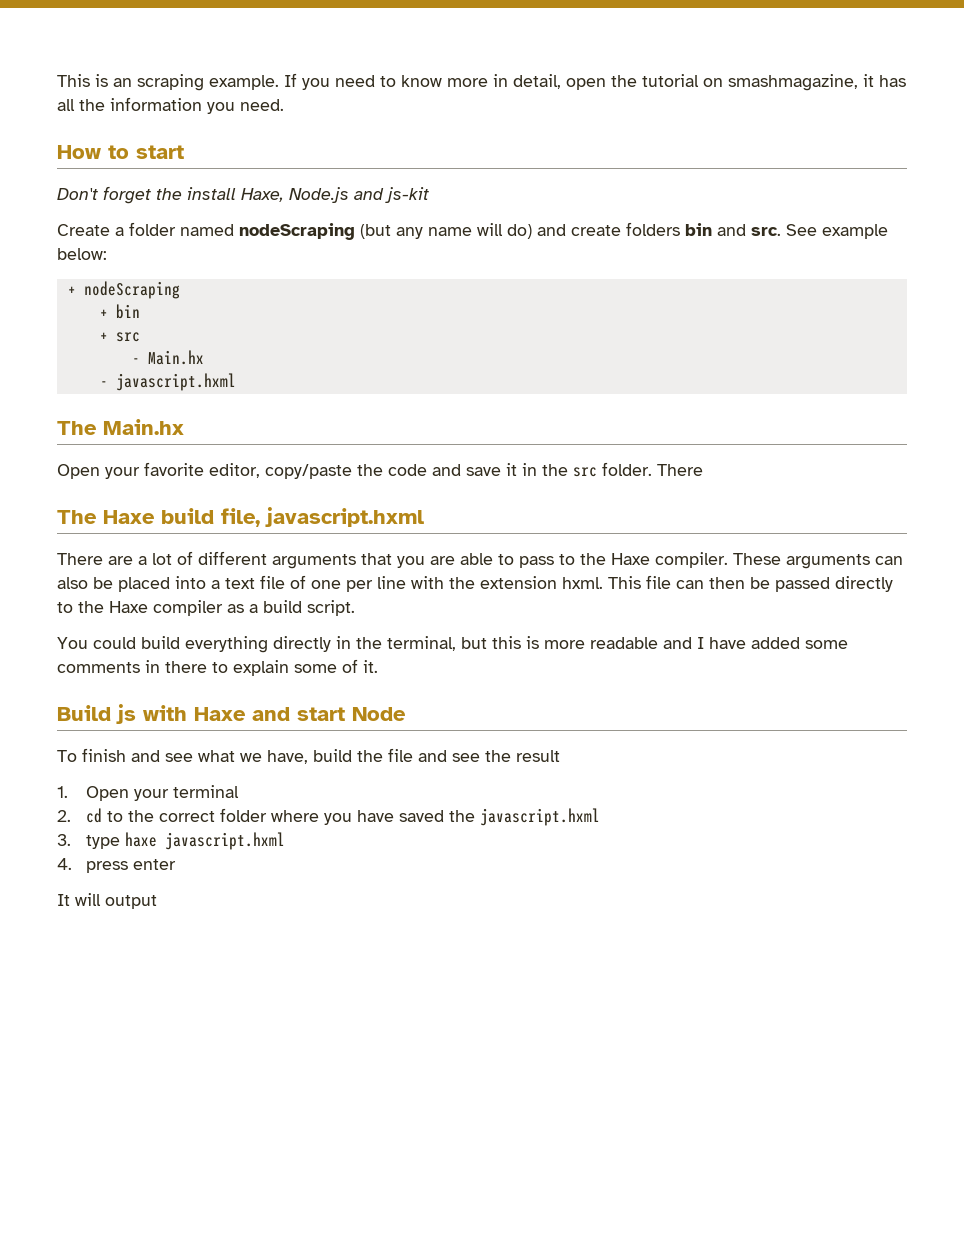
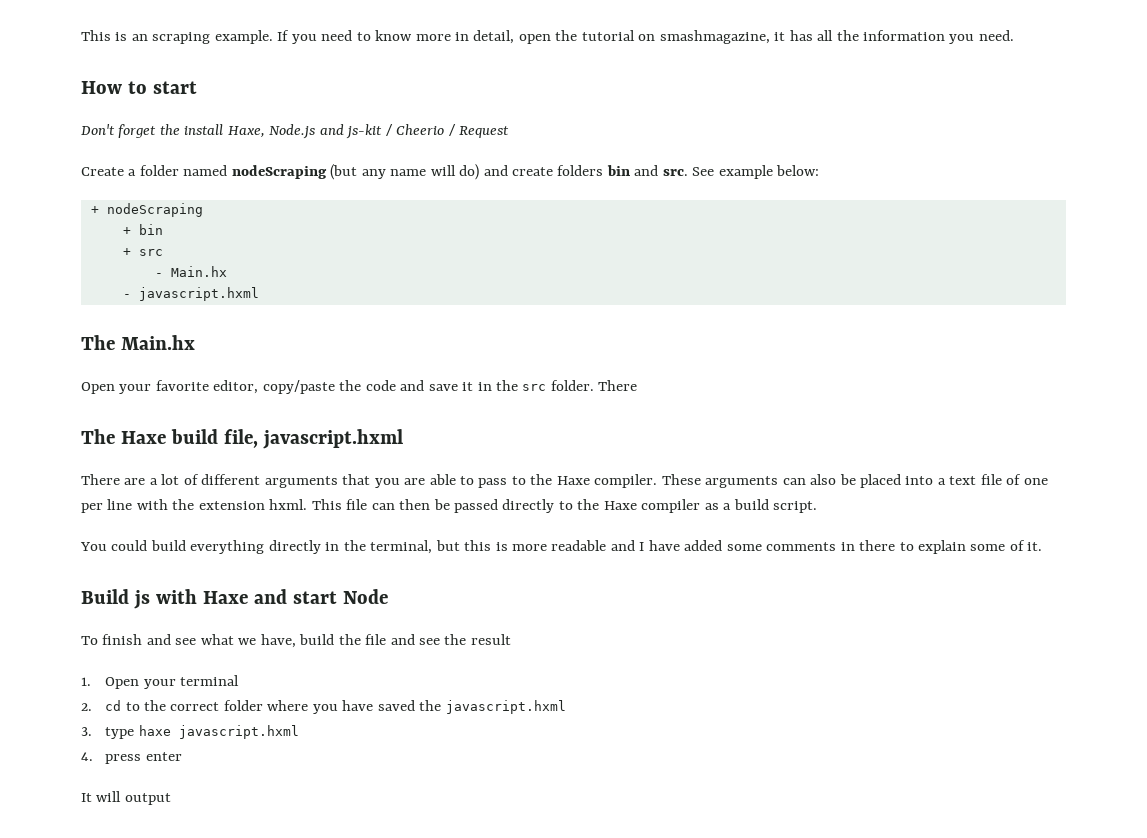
- Don't forget the install Haxe, Node.js and js-kit
+ Don't forget the install Haxe, Node.js and js-kit / Cheerio / Request

